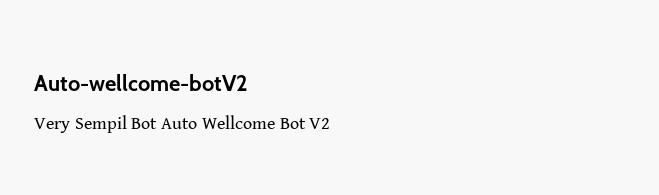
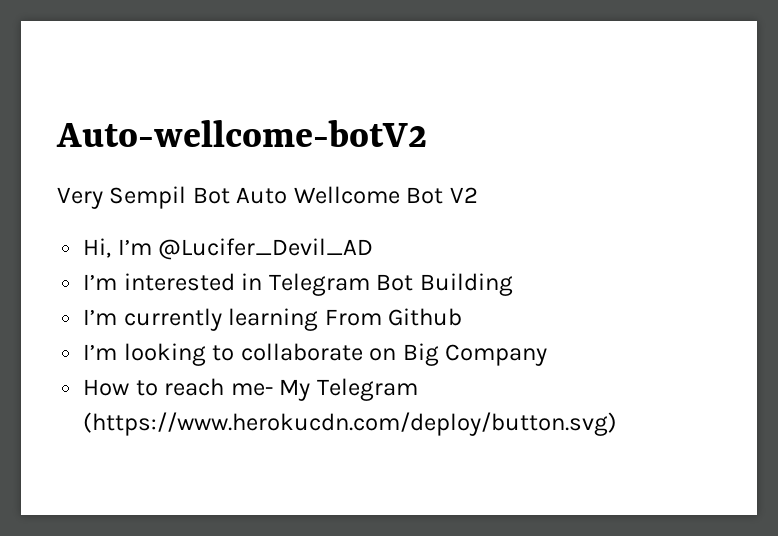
+ Hi, I’m @Lucifer_Devil_AD
+ I’m interested in Telegram Bot Building
+ I’m currently learning From Github
+ I’m looking to collaborate on Big Company
+ How to reach me- My Telegram (https://www.herokucdn.com/deploy/button.svg)

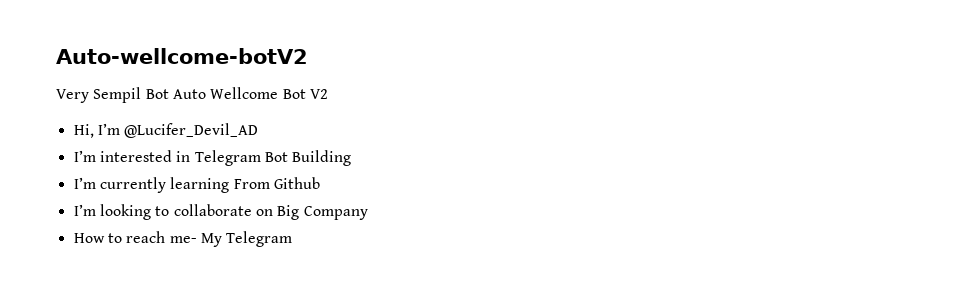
- How to reach me- My Telegram (https://www.herokucdn.com/deploy/button.svg)
+ How to reach me- My Telegram

